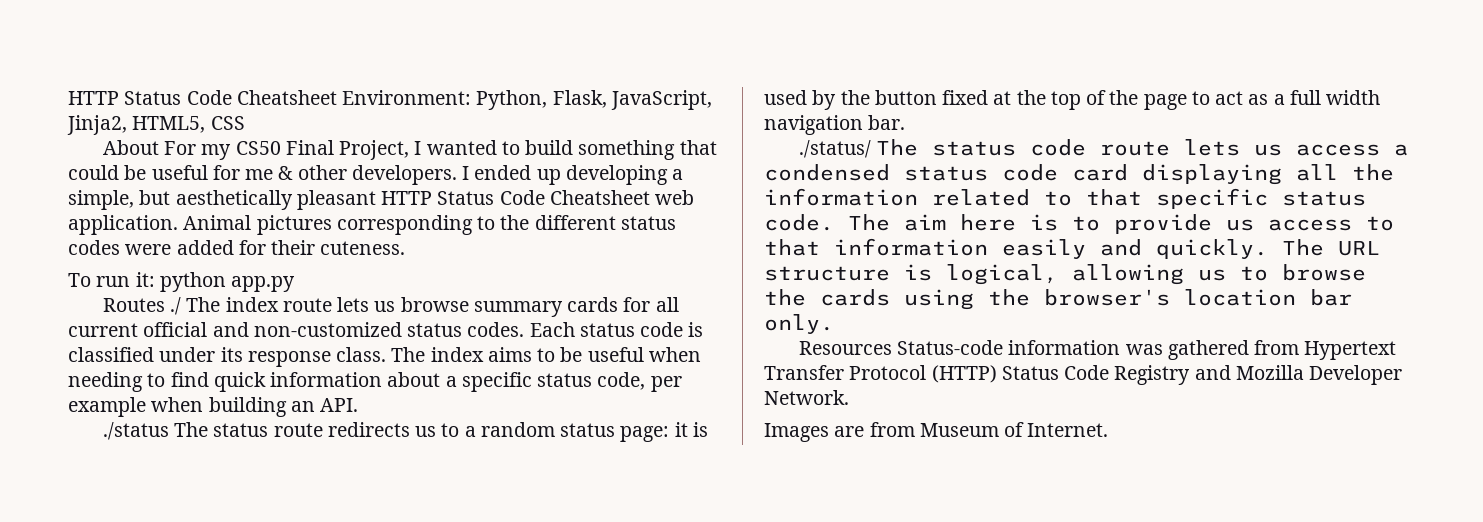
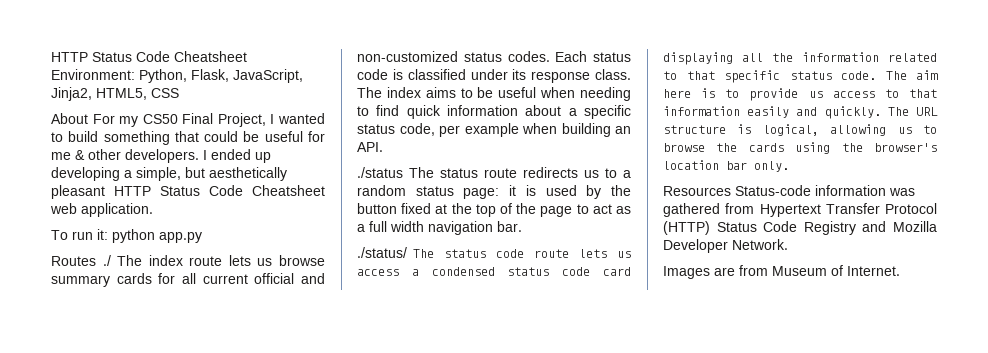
- Animal pictures corresponding to the different status codes were added for their cuteness.

